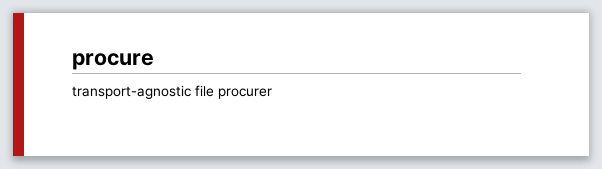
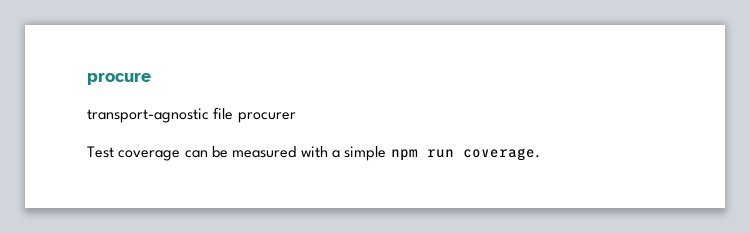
+ Test coverage can be measured with a simple npm run coverage.

